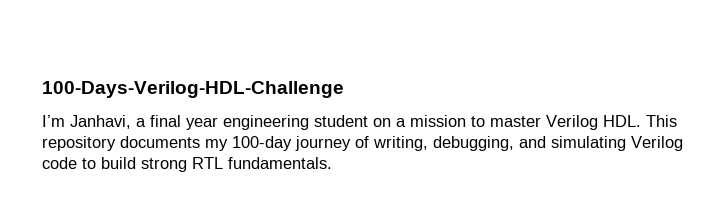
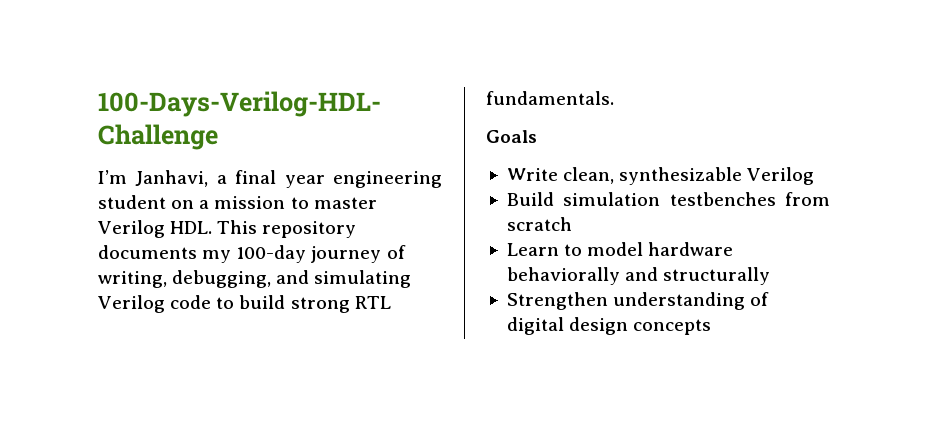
+ Goals
+ Write clean, synthesizable Verilog
+ Build simulation testbenches from scratch
+ Learn to model hardware behaviorally and structurally
+ Strengthen understanding of digital design concepts

